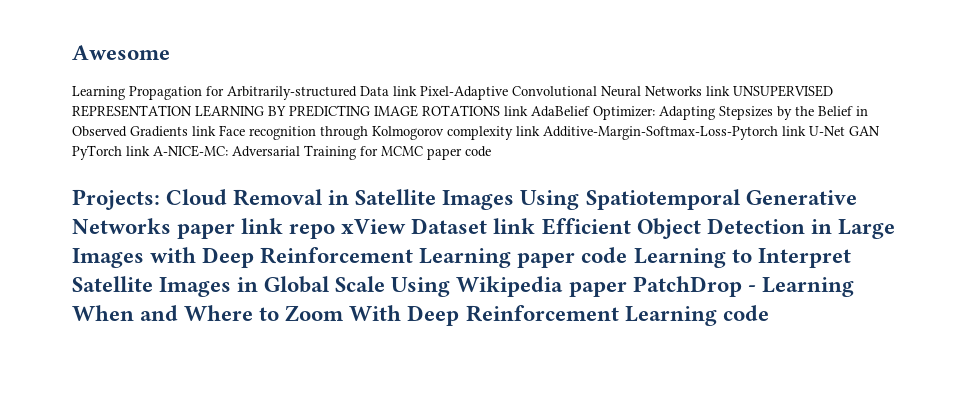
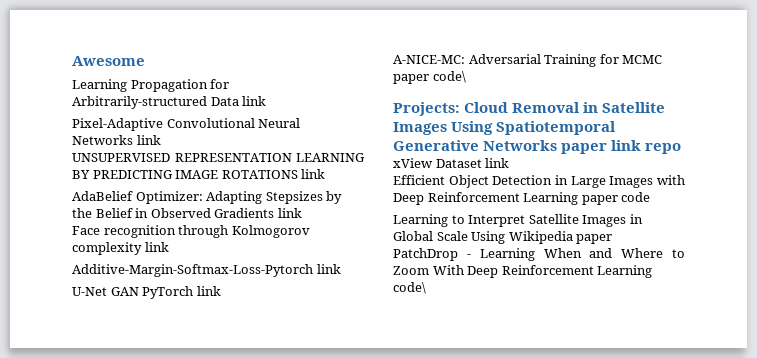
- Learning Propagation for Arbitrarily-structured Data link Pixel-Adaptive Convolutional Neural Networks link UNSUPERVISED REPRESENTATION LEARNING BY PREDICTING IMAGE ROTATIONS link AdaBelief Optimizer: Adapting Stepsizes by the Belief in Observed Gradients link Face recognition through Kolmogorov complexity link Additive-Margin-Softmax-Loss-Pytorch link U-Net GAN PyTorch link A-NICE-MC: Adversarial Training for MCMC paper code
+ Learning Propagation for Arbitrarily-structured Data link
+ Pixel-Adaptive Convolutional Neural Networks link
+ UNSUPERVISED REPRESENTATION LEARNING BY PREDICTING IMAGE ROTATIONS link
+ AdaBelief Optimizer: Adapting Stepsizes by the Belief in Observed Gradients link
+ Face recognition through Kolmogorov complexity link
+ Additive-Margin-Softmax-Loss-Pytorch link
+ U-Net GAN PyTorch link
+ A-NICE-MC: Adversarial Training for MCMC paper code\
- Projects: Cloud Removal in Satellite Images Using Spatiotemporal Generative Networks paper link repo xView Dataset link Efficient Object Detection in Large Images with Deep Reinforcement Learning paper code Learning to Interpret Satellite Images in Global Scale Using Wikipedia paper PatchDrop - Learning When and Where to Zoom With Deep Reinforcement Learning code
+ Projects: Cloud Removal in Satellite Images Using Spatiotemporal Generative Networks paper link repo
+ xView Dataset link
+ Efficient Object Detection in Large Images with Deep Reinforcement Learning paper code
+ Learning to Interpret Satellite Images in Global Scale Using Wikipedia paper
+ PatchDrop - Learning When and Where to Zoom With Deep Reinforcement Learning code\

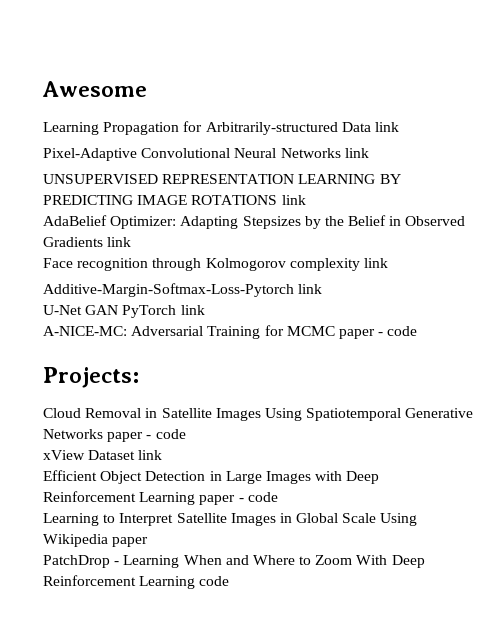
- A-NICE-MC: Adversarial Training for MCMC paper code\
+ A-NICE-MC: Adversarial Training for MCMC paper - code
- Projects: Cloud Removal in Satellite Images Using Spatiotemporal Generative Networks paper link repo
+ Projects:
+ Cloud Removal in Satellite Images Using Spatiotemporal Generative Networks paper - code
- Efficient Object Detection in Large Images with Deep Reinforcement Learning paper code
+ Efficient Object Detection in Large Images with Deep Reinforcement Learning paper - code
- PatchDrop - Learning When and Where to Zoom With Deep Reinforcement Learning code\
+ PatchDrop - Learning When and Where to Zoom With Deep Reinforcement Learning code

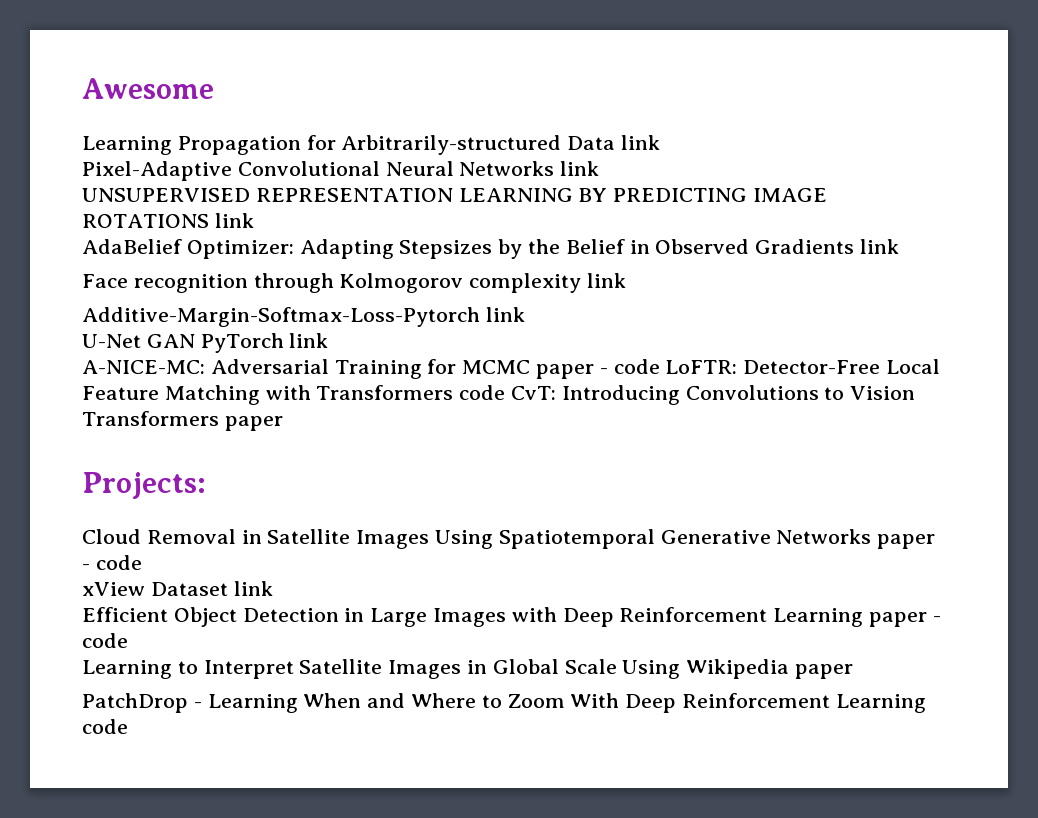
- A-NICE-MC: Adversarial Training for MCMC paper - code
+ A-NICE-MC: Adversarial Training for MCMC paper - code LoFTR: Detector-Free Local Feature Matching with Transformers code CvT: Introducing Convolutions to Vision Transformers paper

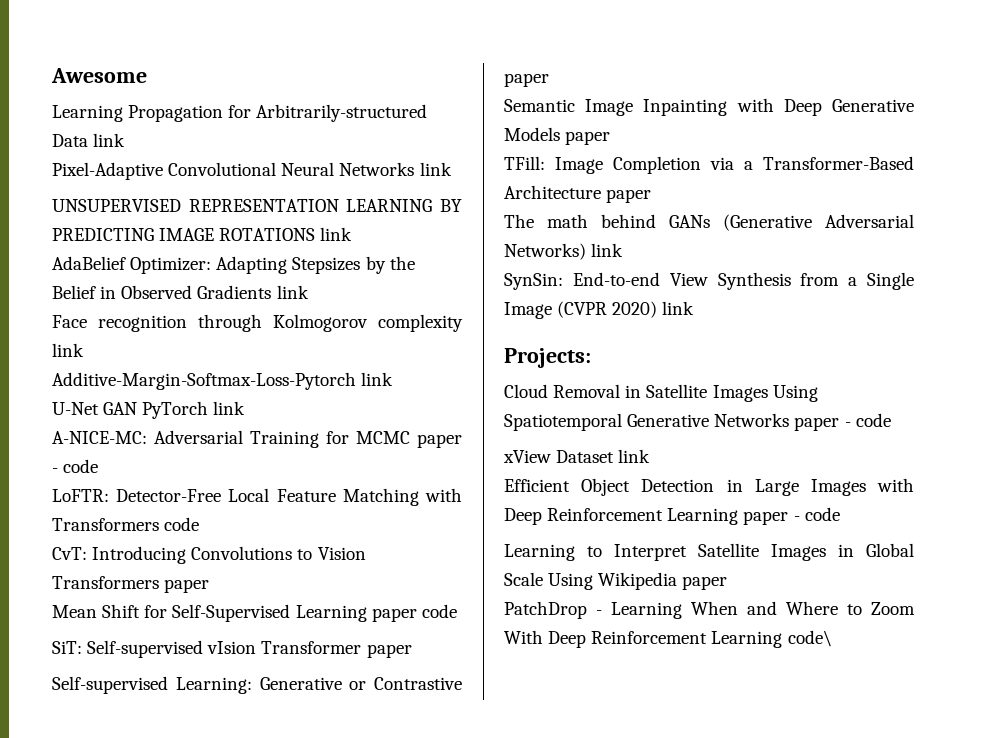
- A-NICE-MC: Adversarial Training for MCMC paper - code LoFTR: Detector-Free Local Feature Matching with Transformers code CvT: Introducing Convolutions to Vision Transformers paper
+ A-NICE-MC: Adversarial Training for MCMC paper - code
+ LoFTR: Detector-Free Local Feature Matching with Transformers code
+ CvT: Introducing Convolutions to Vision Transformers paper
+ Mean Shift for Self-Supervised Learning paper code
+ SiT: Self-supervised vIsion Transformer paper
+ Self-supervised Learning: Generative or Contrastive paper
+ Semantic Image Inpainting with Deep Generative Models paper
+ TFill: Image Completion via a Transformer-Based Architecture paper
+ The math behind GANs (Generative Adversarial Networks) link
+ SynSin: End-to-end View Synthesis from a Single Image (CVPR 2020) link
- PatchDrop - Learning When and Where to Zoom With Deep Reinforcement Learning code
+ PatchDrop - Learning When and Where to Zoom With Deep Reinforcement Learning code\

